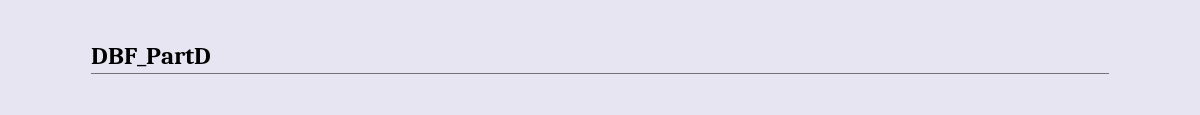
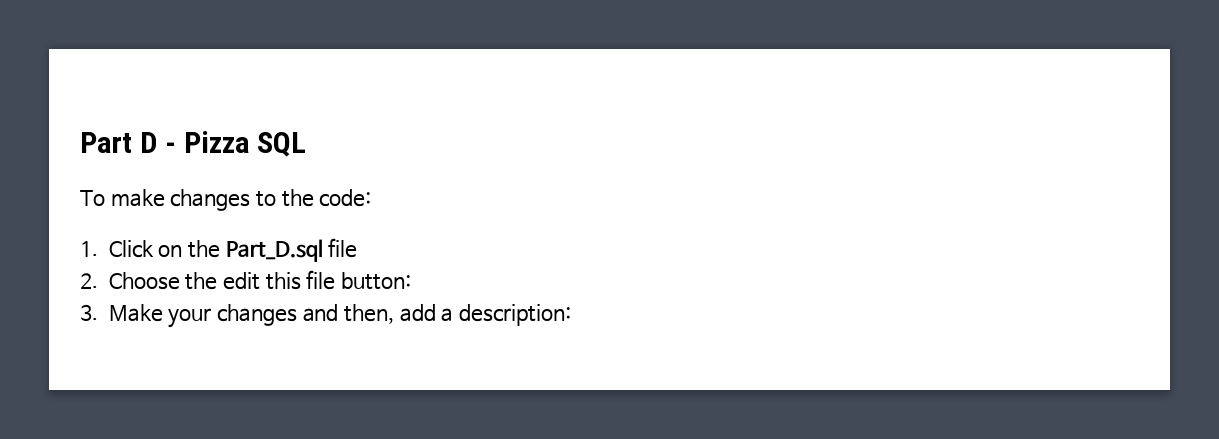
- DBF_PartD
+ Part D - Pizza SQL
+ To make changes to the code:
+ 1. Click on the Part_D.sql file
+ 2. Choose the edit this file button:
+ 3. Make your changes and then, add a description:

